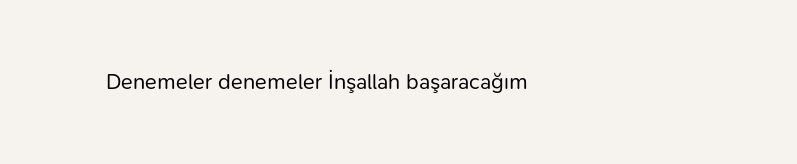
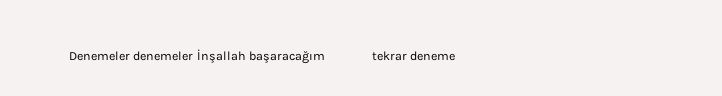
- Denemeler denemeler İnşallah başaracağım
+ Denemeler denemeler İnşallah başaracağım tekrar deneme

